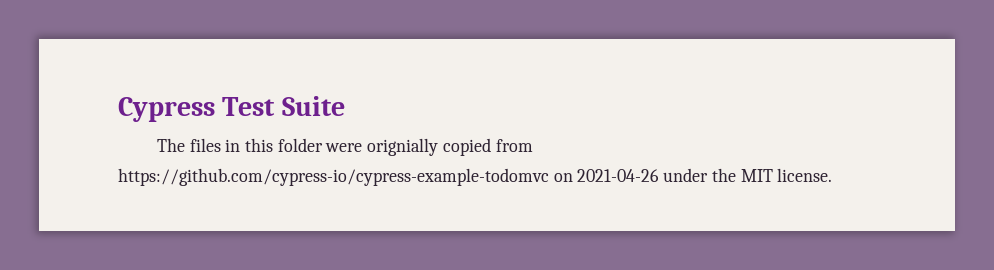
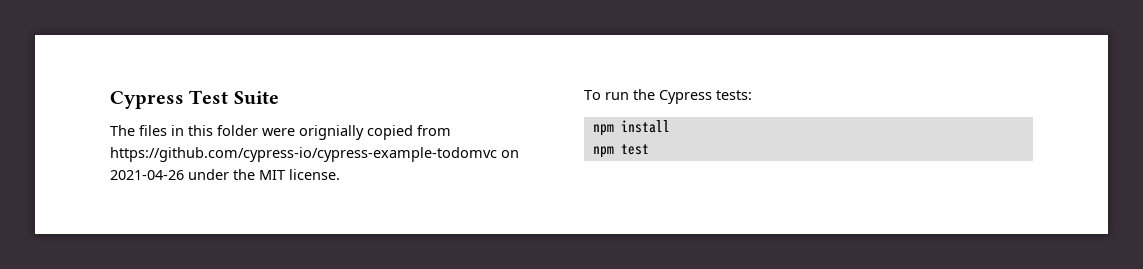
+ To run the Cypress tests:
+ npm install
+ npm test

